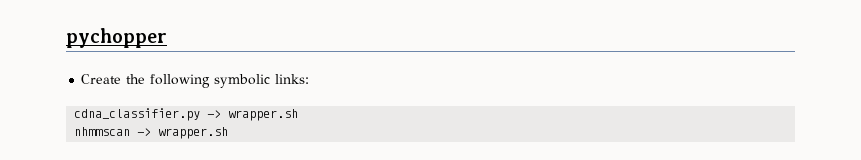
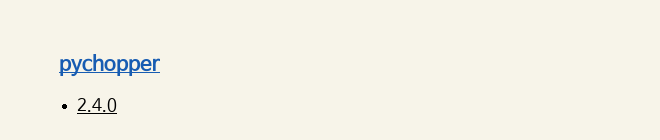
- Create the following symbolic links:
- cdna_classifier.py -> wrapper.sh
- nhmmscan -> wrapper.sh
+ 2.4.0

